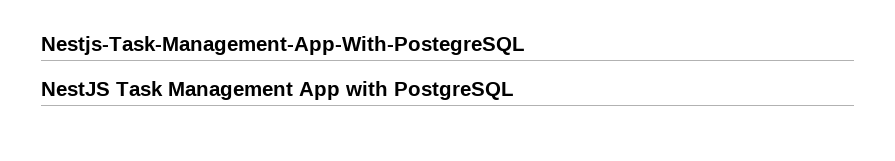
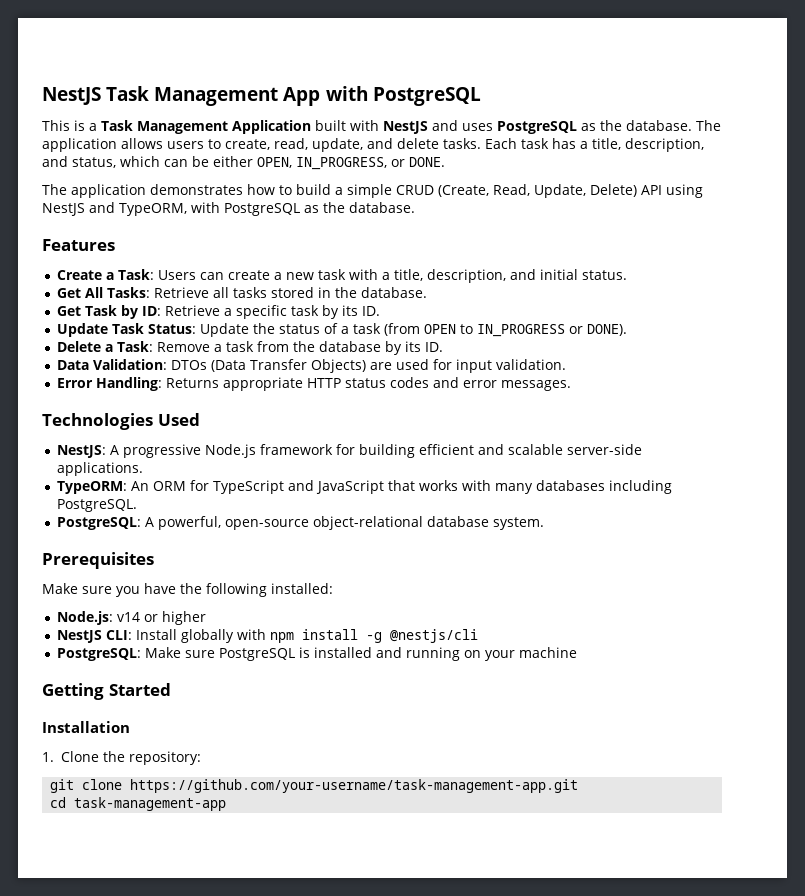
- Nestjs-Task-Management-App-With-PostegreSQL
+ This is a Task Management Application built with NestJS and uses PostgreSQL as the database. The application allows users to create, read, update, and delete tasks. Each task has a title, description, and status, which can be either OPEN, IN_PROGRESS, or DONE.
+ The application demonstrates how to build a simple CRUD (Create, Read, Update, Delete) API using NestJS and TypeORM, with PostgreSQL as the database.
+ Features
+ Create a Task: Users can create a new task with a title, description, and initial status.
+ Get All Tasks: Retrieve all tasks stored in the database.
+ Get Task by ID: Retrieve a specific task by its ID.
+ Update Task Status: Update the status of a task (from OPEN to IN_PROGRESS or DONE).
+ Delete a Task: Remove a task from the database by its ID.
+ Data Validation: DTOs (Data Transfer Objects) are used for input validation.
+ Error Handling: Returns appropriate HTTP status codes and error messages.
+ Technologies Used
+ NestJS: A progressive Node.js framework for building efficient and scalable server-side applications.
+ TypeORM: An ORM for TypeScript and JavaScript that works with many databases including PostgreSQL.
+ PostgreSQL: A powerful, open-source object-relational database system.
+ Prerequisites
+ Make sure you have the following installed:
+ Node.js: v14 or higher
+ NestJS CLI: Install globally with npm install -g @nestjs/cli
+ PostgreSQL: Make sure PostgreSQL is installed and running on your machine
+ Getting Started
+ Installation
+ 1. Clone the repository:
+ git clone https://github.com/your-username/task-management-app.git
+ cd task-management-app

